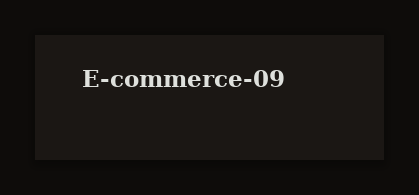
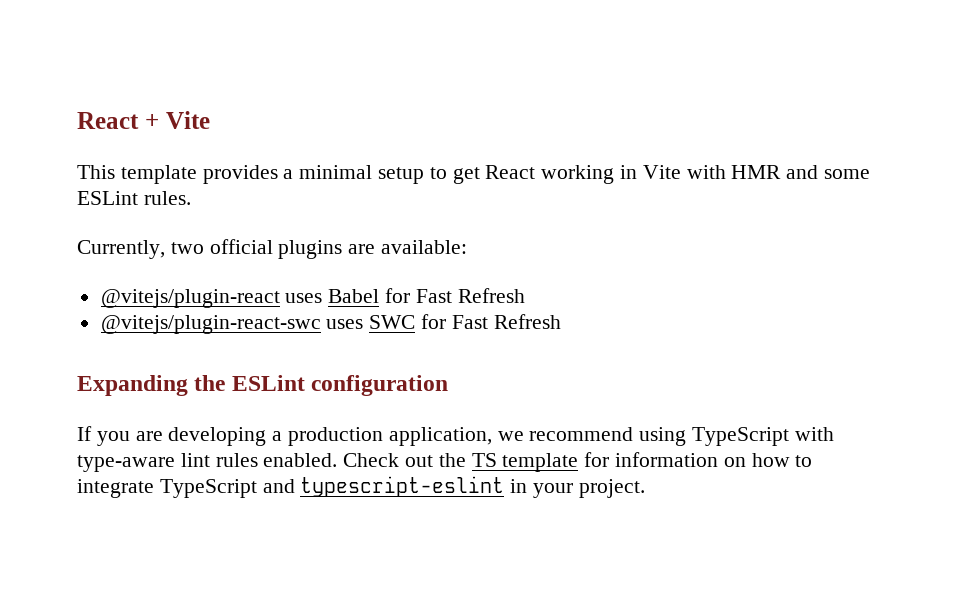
- E-commerce-09
+ React + Vite
+ This template provides a minimal setup to get React working in Vite with HMR and some ESLint rules.
+ Currently, two official plugins are available:
+ @vitejs/plugin-react uses Babel for Fast Refresh
+ @vitejs/plugin-react-swc uses SWC for Fast Refresh
+ Expanding the ESLint configuration
+ If you are developing a production application, we recommend using TypeScript with type-aware lint rules enabled. Check out the TS template for information on how to integrate TypeScript and typescript-eslint in your project.

